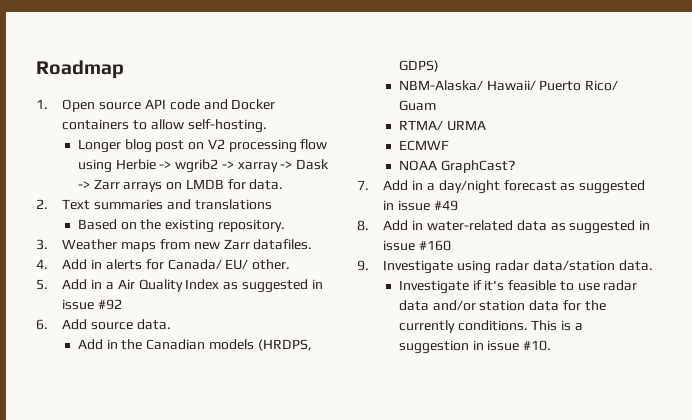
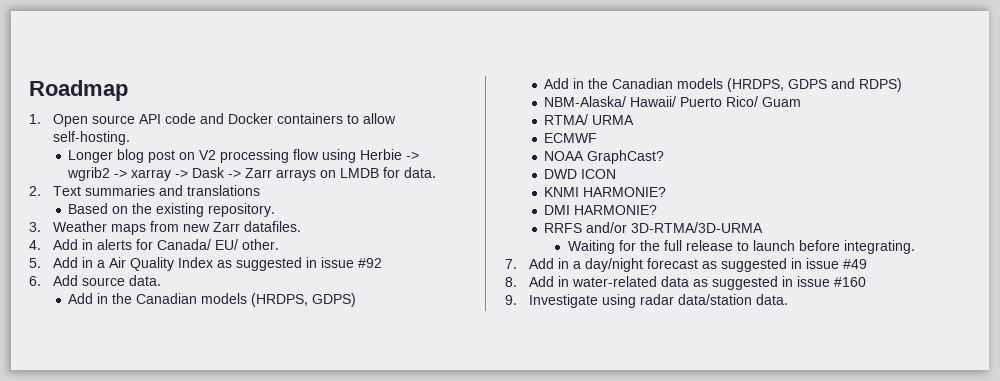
+ Add in the Canadian models (HRDPS, GDPS and RDPS)
+ DWD ICON
+ KNMI HARMONIE?
+ DMI HARMONIE?
+ RRFS and/or 3D-RTMA/3D-URMA
+ Waiting for the full release to launch before integrating.
- Investigate if it's feasible to use radar data and/or station data for the currently conditions. This is a suggestion in issue #10.

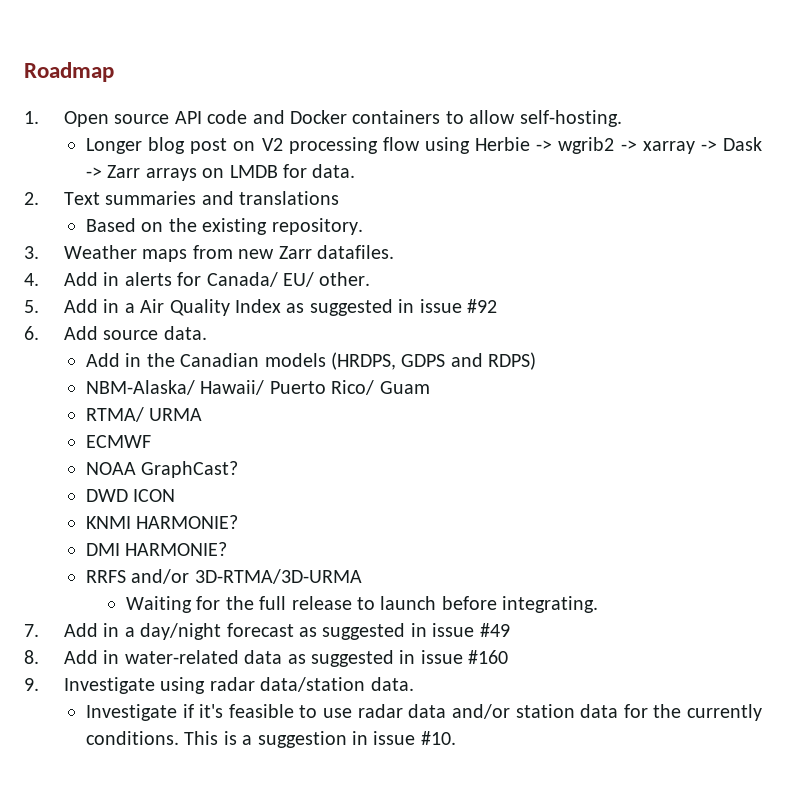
- Add in the Canadian models (HRDPS, GDPS)
+ Investigate if it's feasible to use radar data and/or station data for the currently conditions. This is a suggestion in issue #10.

